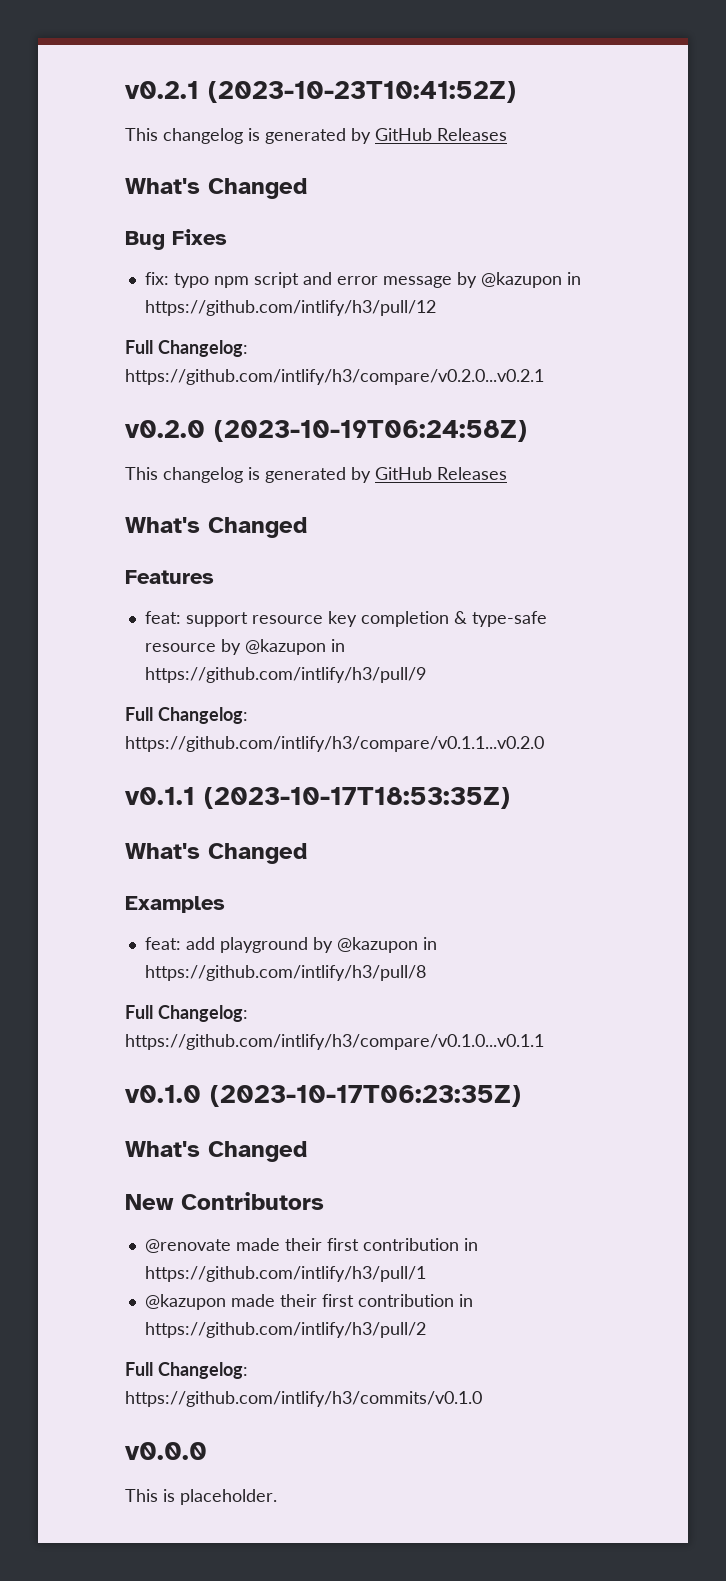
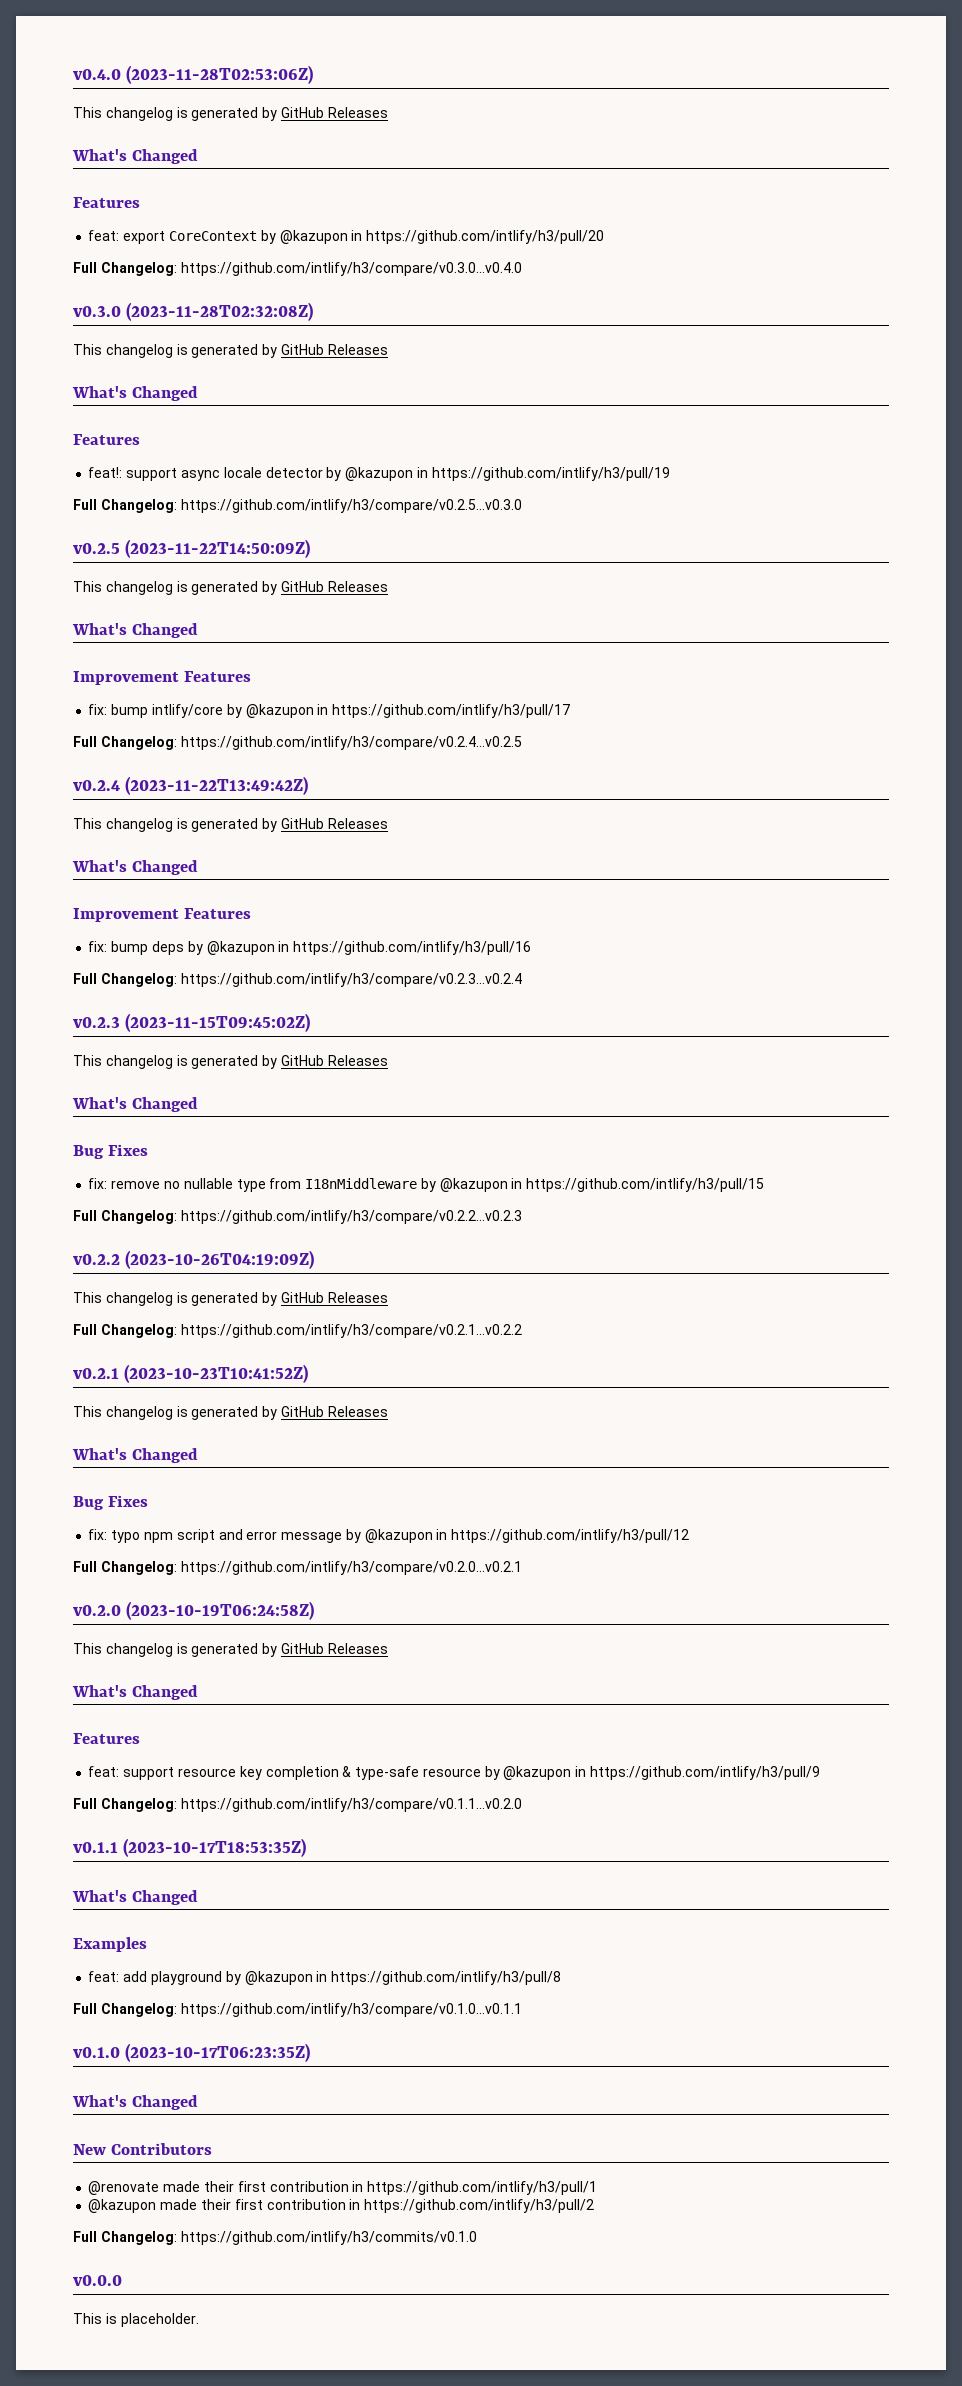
+ v0.4.0 (2023-11-28T02:53:06Z)
+ This changelog is generated by GitHub Releases
+ What's Changed
+ Features
+ feat: export CoreContext by @kazupon in https://github.com/intlify/h3/pull/20
+ Full Changelog: https://github.com/intlify/h3/compare/v0.3.0...v0.4.0
+ v0.3.0 (2023-11-28T02:32:08Z)
+ This changelog is generated by GitHub Releases
+ What's Changed
+ Features
+ feat!: support async locale detector by @kazupon in https://github.com/intlify/h3/pull/19
+ Full Changelog: https://github.com/intlify/h3/compare/v0.2.5...v0.3.0
+ v0.2.5 (2023-11-22T14:50:09Z)
+ This changelog is generated by GitHub Releases
+ What's Changed
+ Improvement Features
+ fix: bump intlify/core by @kazupon in https://github.com/intlify/h3/pull/17
+ Full Changelog: https://github.com/intlify/h3/compare/v0.2.4...v0.2.5
+ v0.2.4 (2023-11-22T13:49:42Z)
+ This changelog is generated by GitHub Releases
+ What's Changed
+ Improvement Features
+ fix: bump deps by @kazupon in https://github.com/intlify/h3/pull/16
+ Full Changelog: https://github.com/intlify/h3/compare/v0.2.3...v0.2.4
+ v0.2.3 (2023-11-15T09:45:02Z)
+ This changelog is generated by GitHub Releases
+ What's Changed
+ Bug Fixes
+ fix: remove no nullable type from I18nMiddleware by @kazupon in https://github.com/intlify/h3/pull/15
+ Full Changelog: https://github.com/intlify/h3/compare/v0.2.2...v0.2.3
+ v0.2.2 (2023-10-26T04:19:09Z)
+ This changelog is generated by GitHub Releases
+ Full Changelog: https://github.com/intlify/h3/compare/v0.2.1...v0.2.2

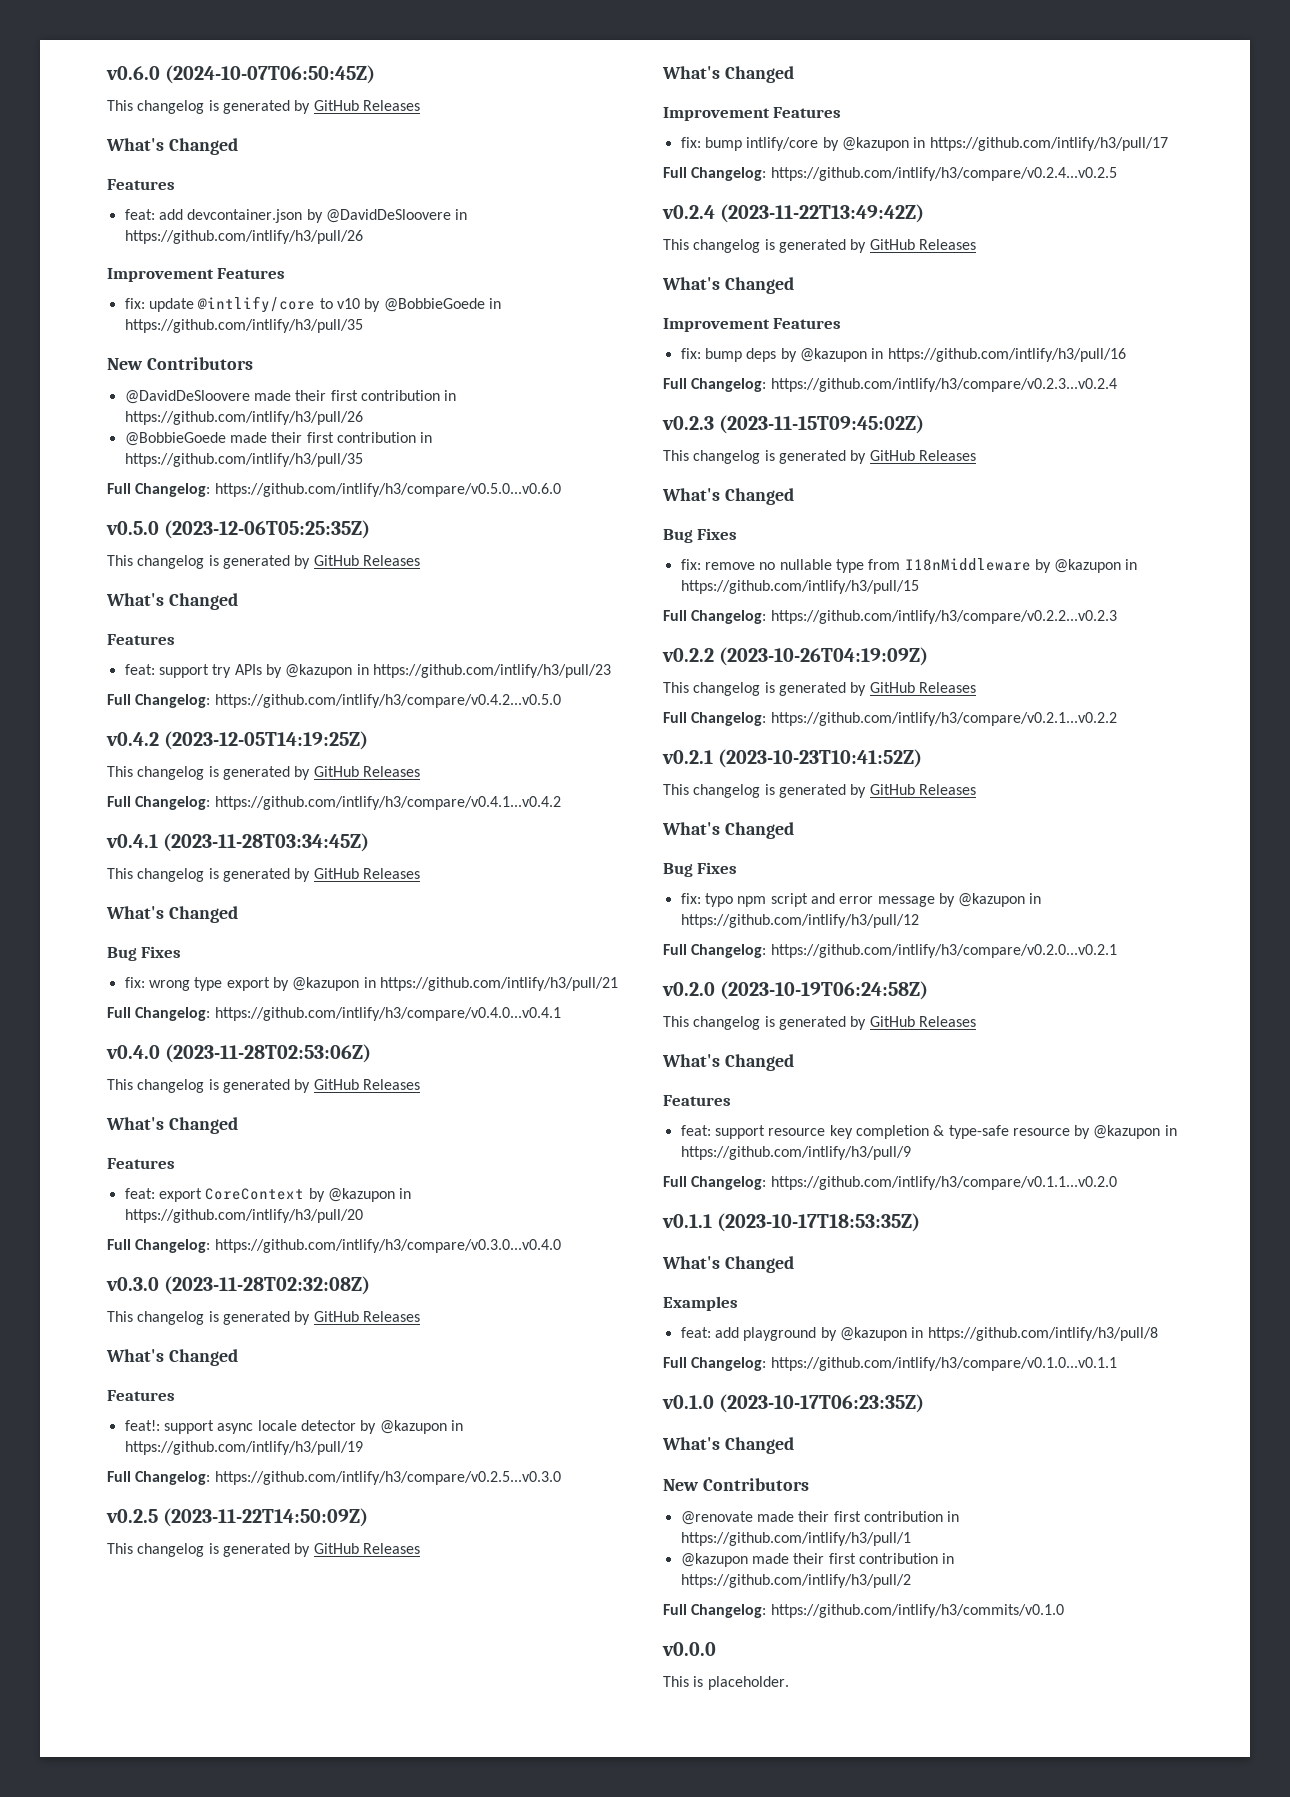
+ v0.6.0 (2024-10-07T06:50:45Z)
+ This changelog is generated by GitHub Releases
+ What's Changed
+ Features
+ feat: add devcontainer.json by @DavidDeSloovere in https://github.com/intlify/h3/pull/26
+ Improvement Features
+ fix: update @intlify/core to v10 by @BobbieGoede in https://github.com/intlify/h3/pull/35
+ New Contributors
+ @DavidDeSloovere made their first contribution in https://github.com/intlify/h3/pull/26
+ @BobbieGoede made their first contribution in https://github.com/intlify/h3/pull/35
+ Full Changelog: https://github.com/intlify/h3/compare/v0.5.0...v0.6.0
+ v0.5.0 (2023-12-06T05:25:35Z)
+ This changelog is generated by GitHub Releases
+ What's Changed
+ Features
+ feat: support try APIs by @kazupon in https://github.com/intlify/h3/pull/23
+ Full Changelog: https://github.com/intlify/h3/compare/v0.4.2...v0.5.0
+ v0.4.2 (2023-12-05T14:19:25Z)
+ This changelog is generated by GitHub Releases
+ Full Changelog: https://github.com/intlify/h3/compare/v0.4.1...v0.4.2
+ v0.4.1 (2023-11-28T03:34:45Z)
+ This changelog is generated by GitHub Releases
+ What's Changed
+ Bug Fixes
+ fix: wrong type export by @kazupon in https://github.com/intlify/h3/pull/21
+ Full Changelog: https://github.com/intlify/h3/compare/v0.4.0...v0.4.1

